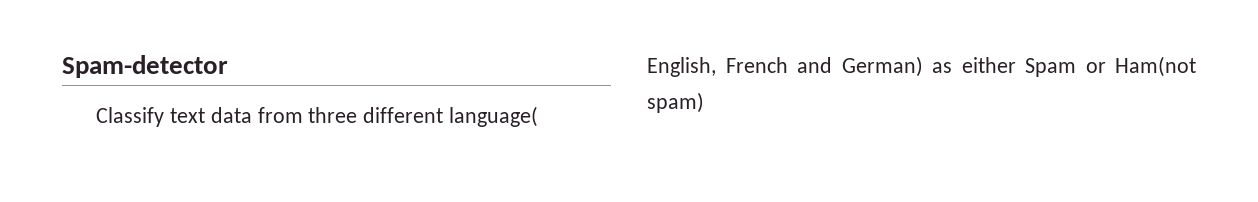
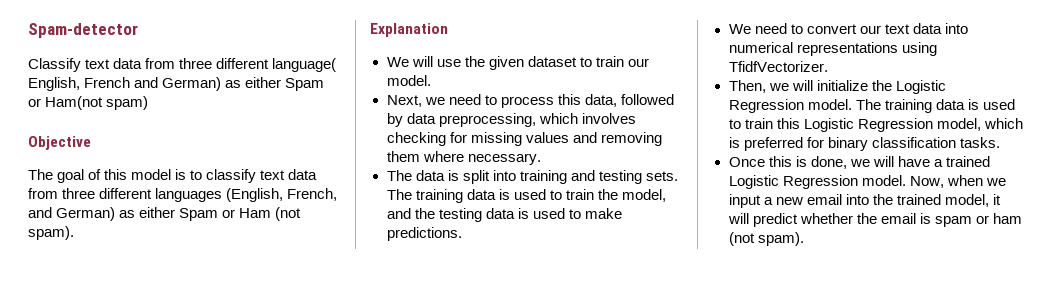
+ Objective
+ The goal of this model is to classify text data from three different languages (English, French, and German) as either Spam or Ham (not spam).
+ Explanation
+ We will use the given dataset to train our model.
+ Next, we need to process this data, followed by data preprocessing, which involves checking for missing values and removing them where necessary.
+ The data is split into training and testing sets. The training data is used to train the model, and the testing data is used to make predictions.
+ We need to convert our text data into numerical representations using TfidfVectorizer.
+ Then, we will initialize the Logistic Regression model. The training data is used to train this Logistic Regression model, which is preferred for binary classification tasks.
+ Once this is done, we will have a trained Logistic Regression model. Now, when we input a new email into the trained model, it will predict whether the email is spam or ham (not spam).

